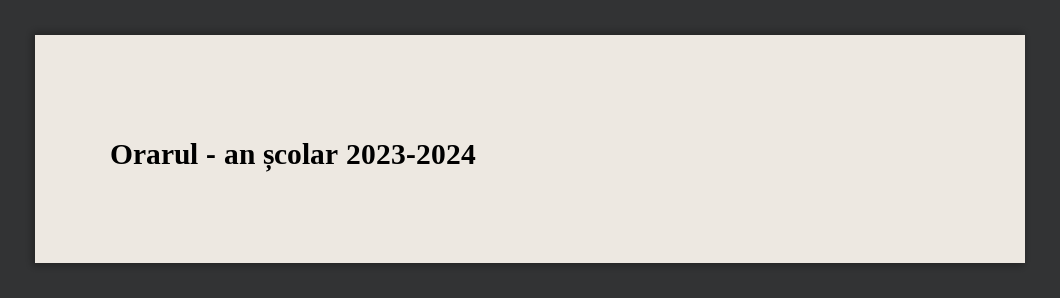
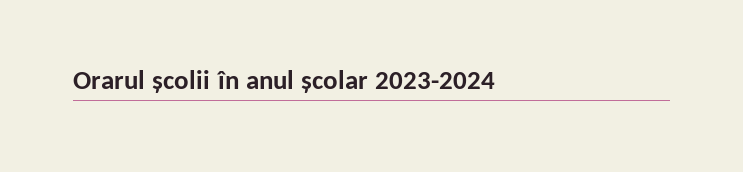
- Orarul - an școlar 2023-2024
+ Orarul școlii în anul școlar 2023-2024

